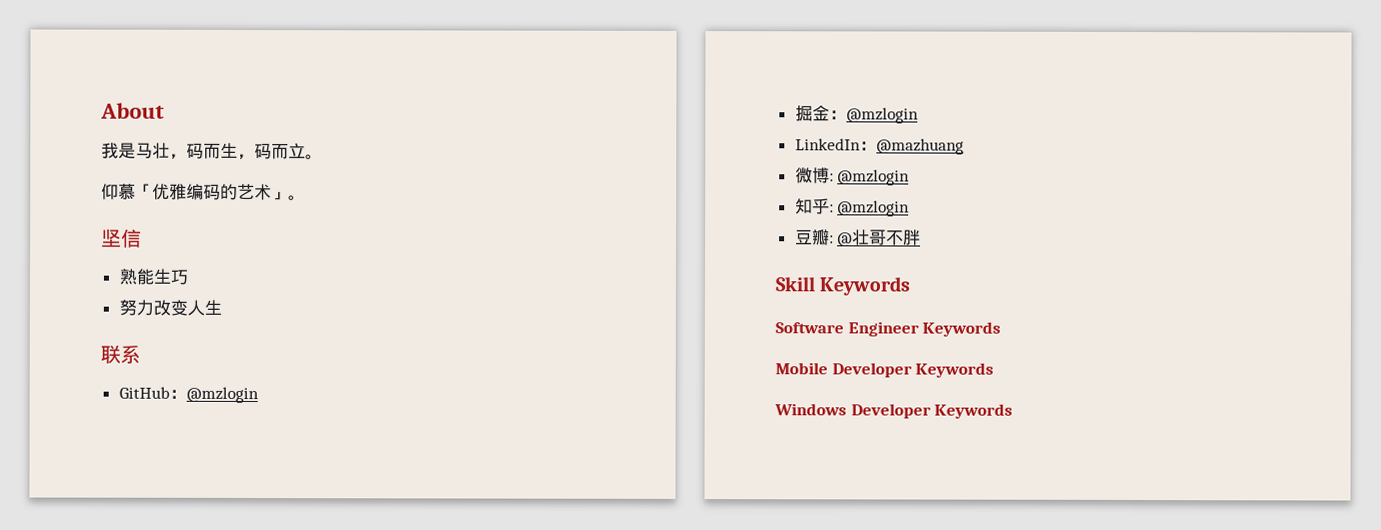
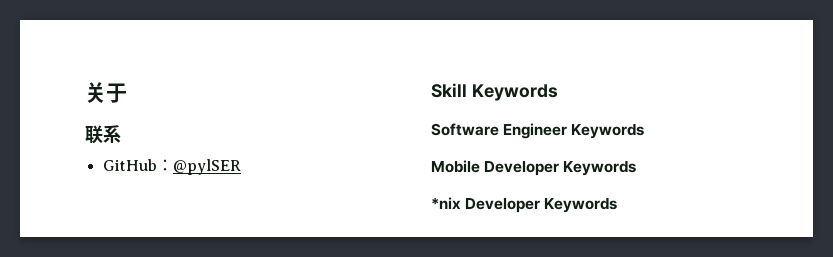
- About
- 我是马壮，码而生，码而立。
- 仰慕「优雅编码的艺术」。
- 坚信
- 熟能生巧
- 努力改变人生
+ 关于
  联系
- GitHub：@mzlogin
- 掘金：@mzlogin
- LinkedIn：@mazhuang
- 微博: @mzlogin
- 知乎: @mzlogin
- 豆瓣: @壮哥不胖
+ GitHub：@pylSER
- Windows Developer Keywords
+ *nix Developer Keywords

